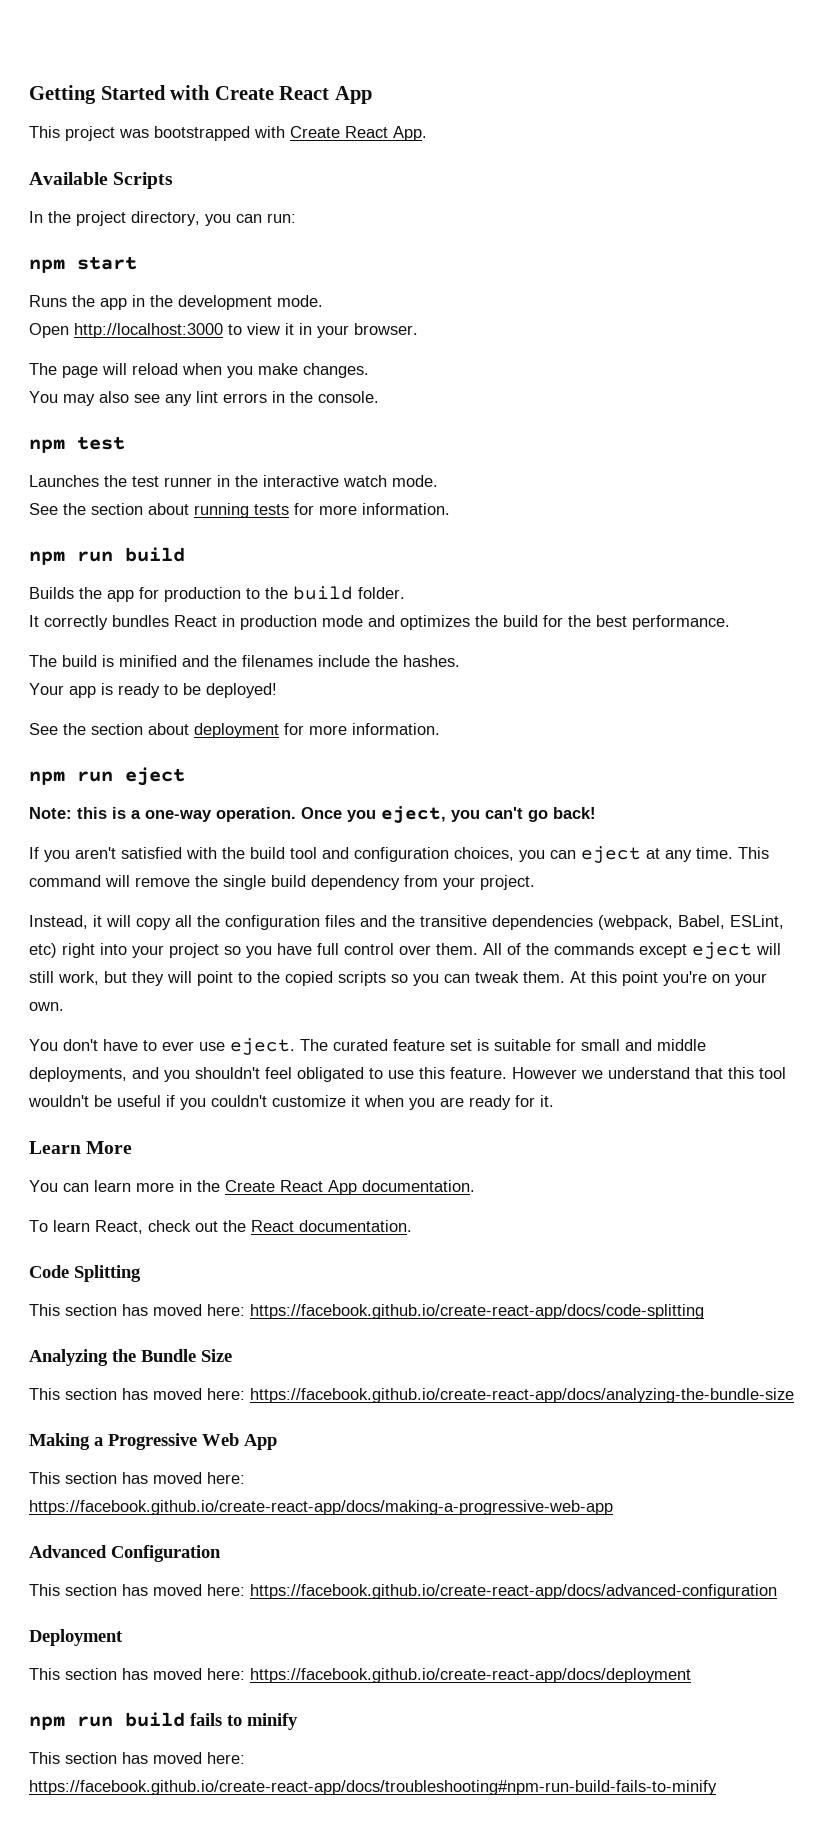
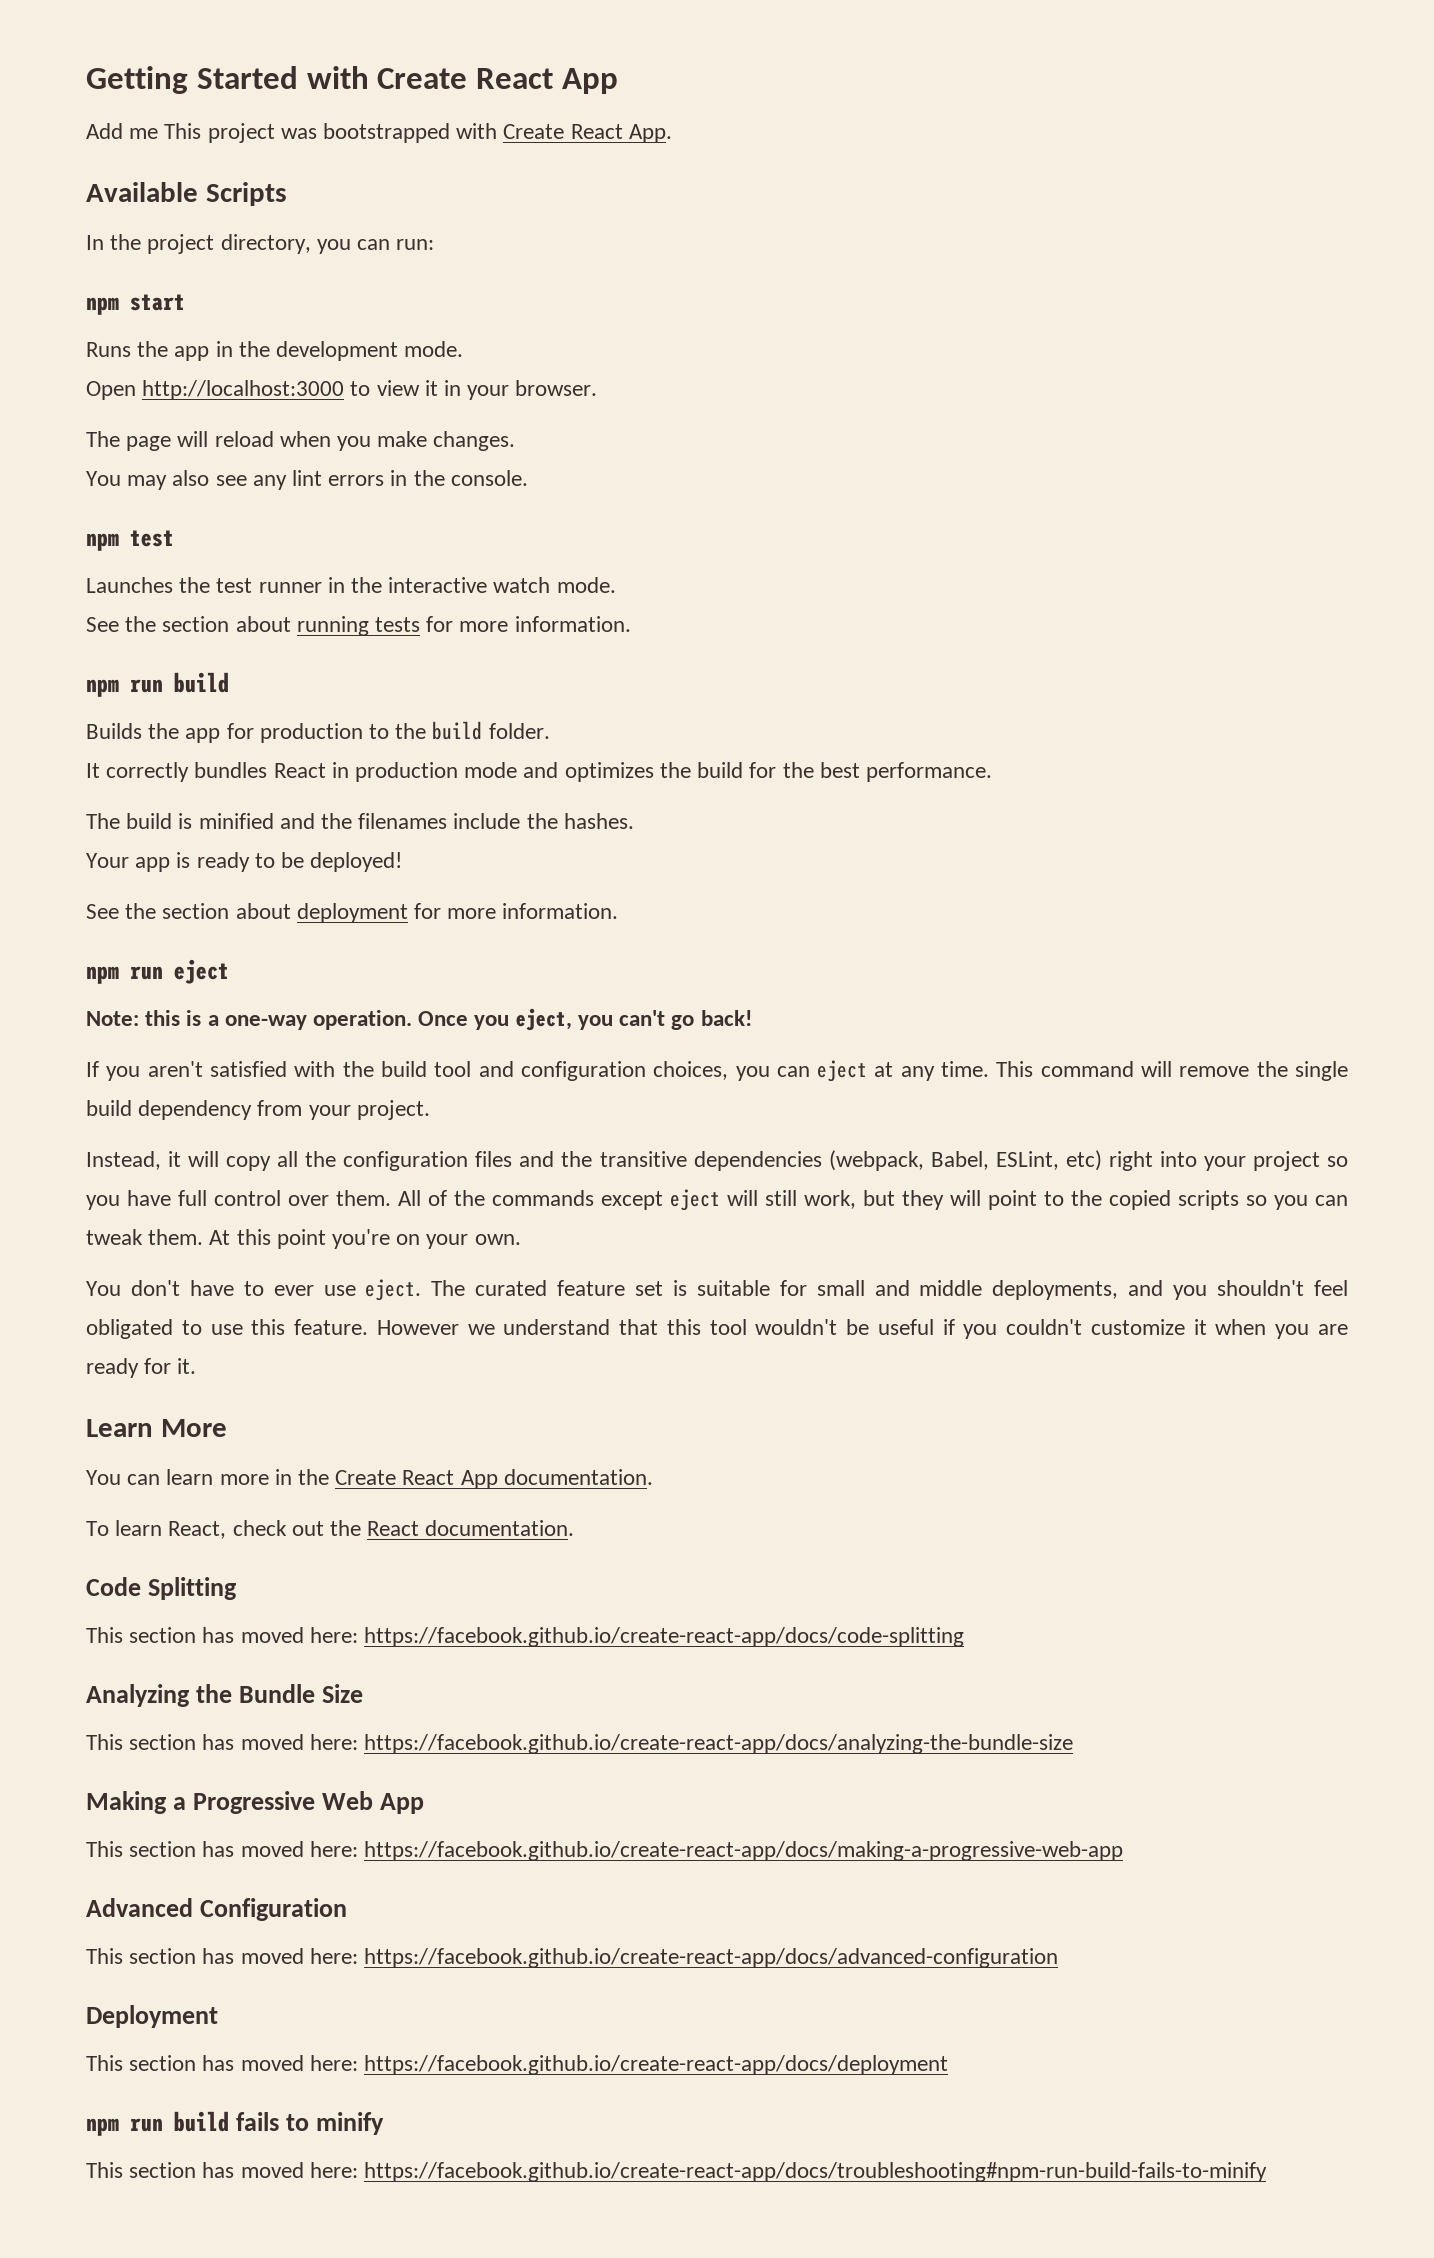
- This project was bootstrapped with Create React App.
+ Add me This project was bootstrapped with Create React App.

